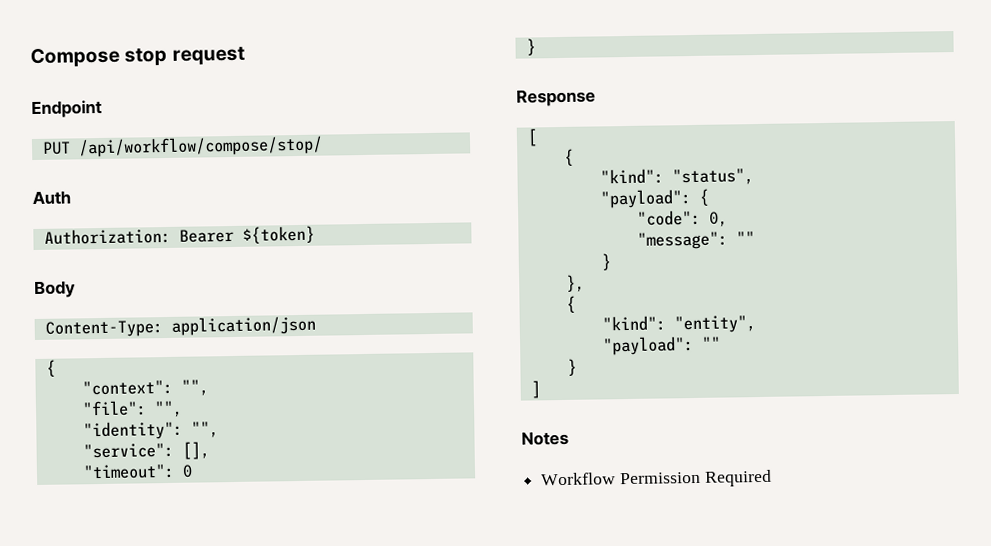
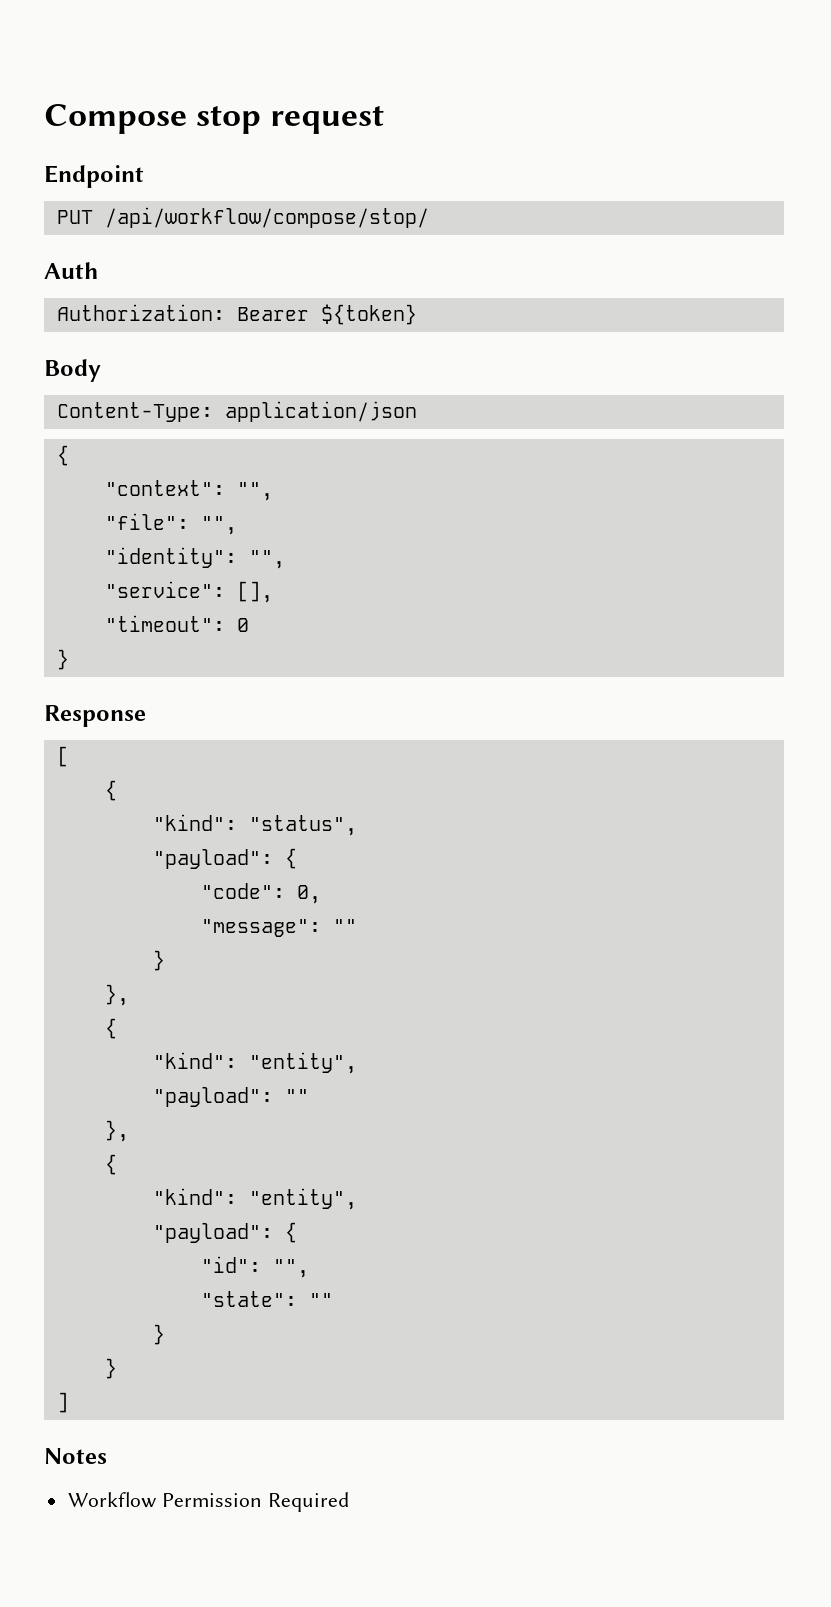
  "payload": ""
+ },
+ {
+ "kind": "entity",
+ "payload": {
+ "id": "",
+ "state": ""
+ }

